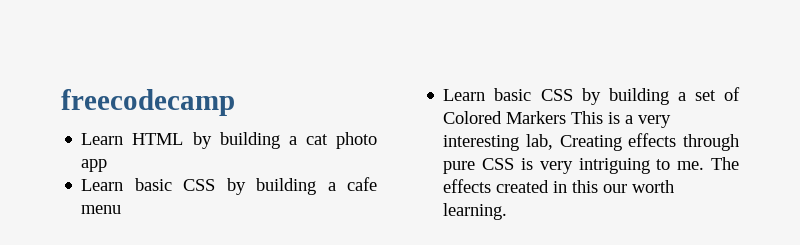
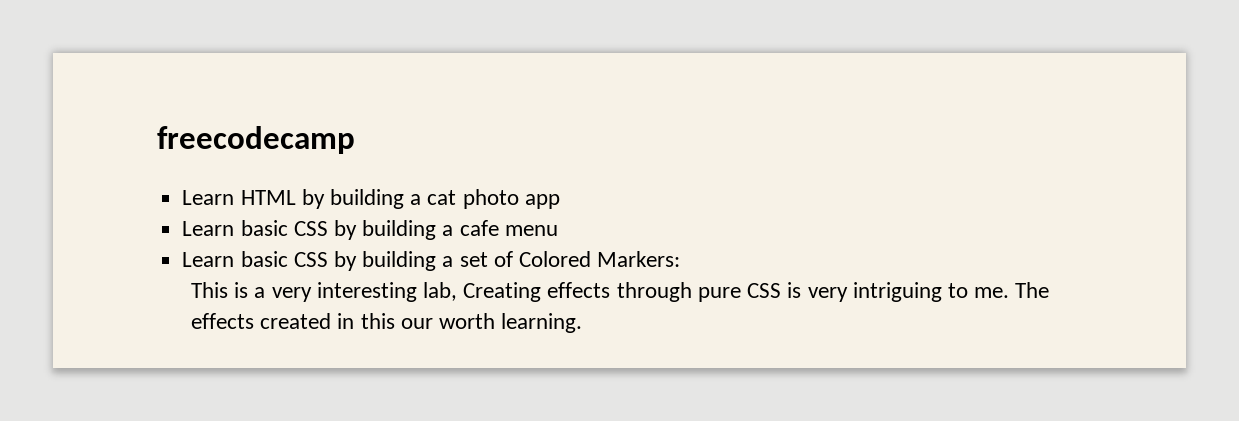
- Learn basic CSS by building a set of Colored Markers This is a very interesting lab, Creating effects through pure CSS is very intriguing to me.
+ Learn basic CSS by building a set of Colored Markers:
+ This is a very interesting lab, Creating effects through pure CSS is very intriguing to me.

